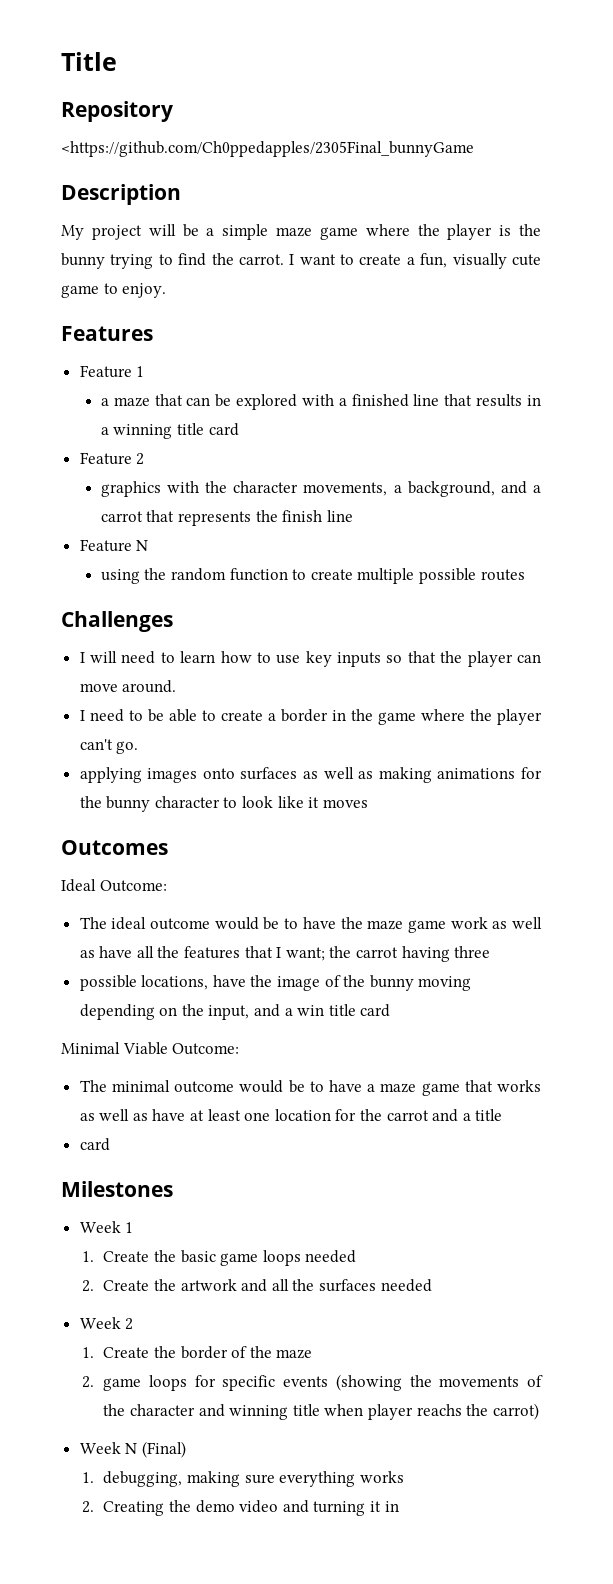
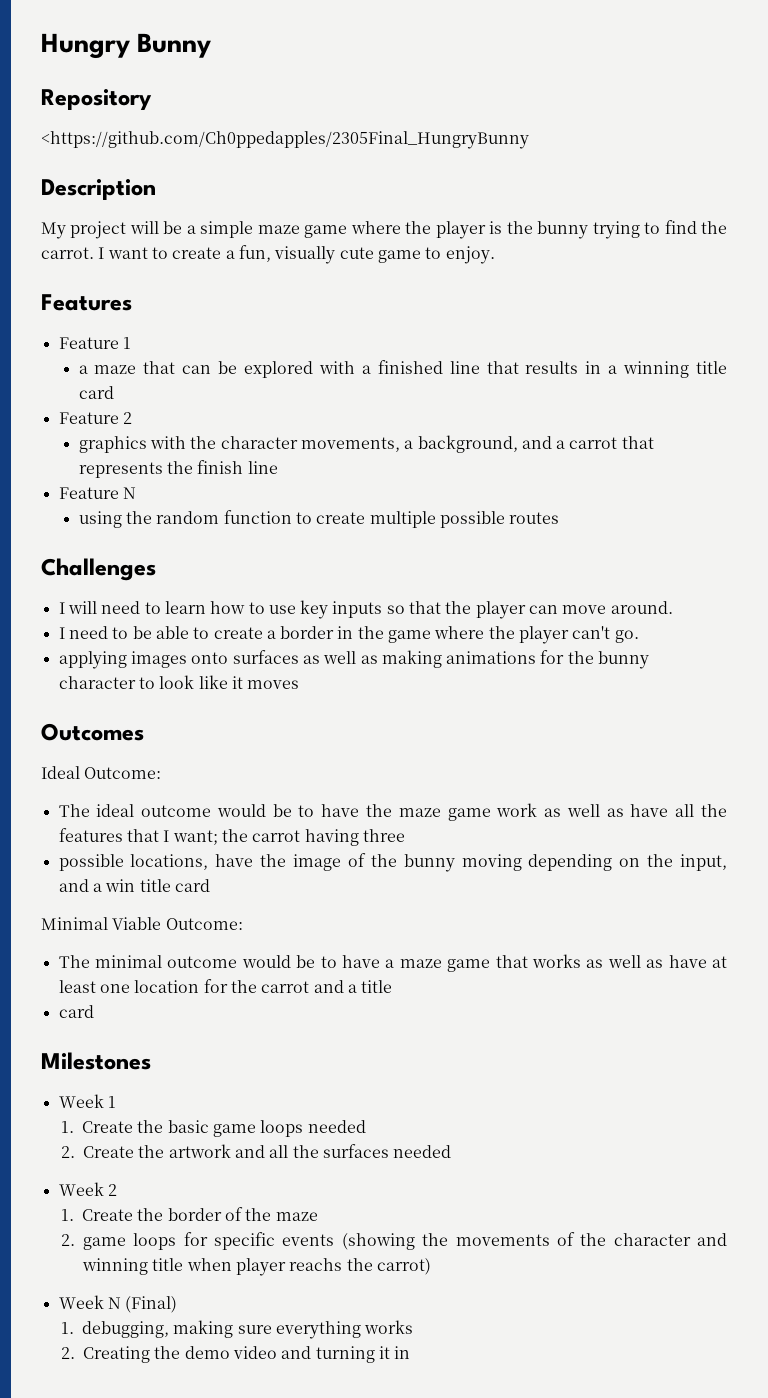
- Title
+ Hungry Bunny
- <https://github.com/Ch0ppedapples/2305Final_bunnyGame
+ <https://github.com/Ch0ppedapples/2305Final_HungryBunny

